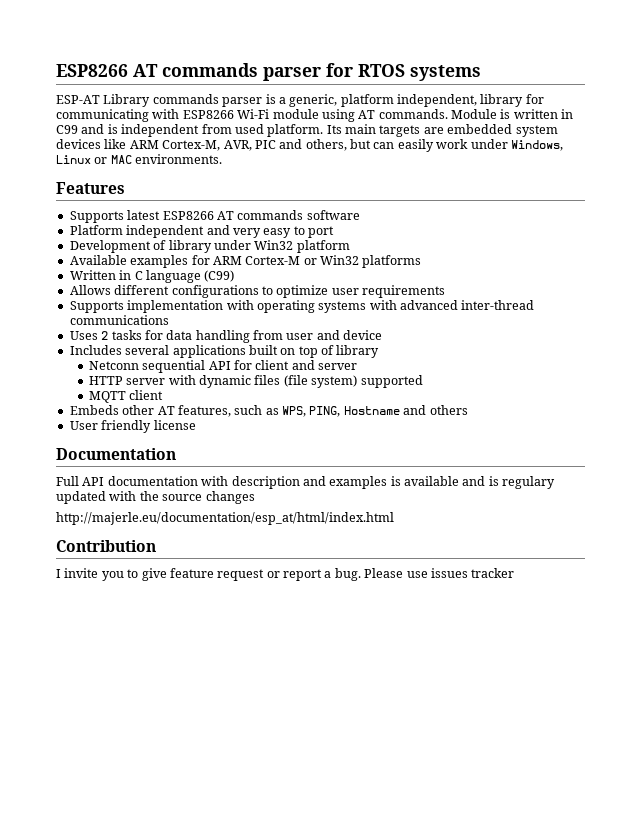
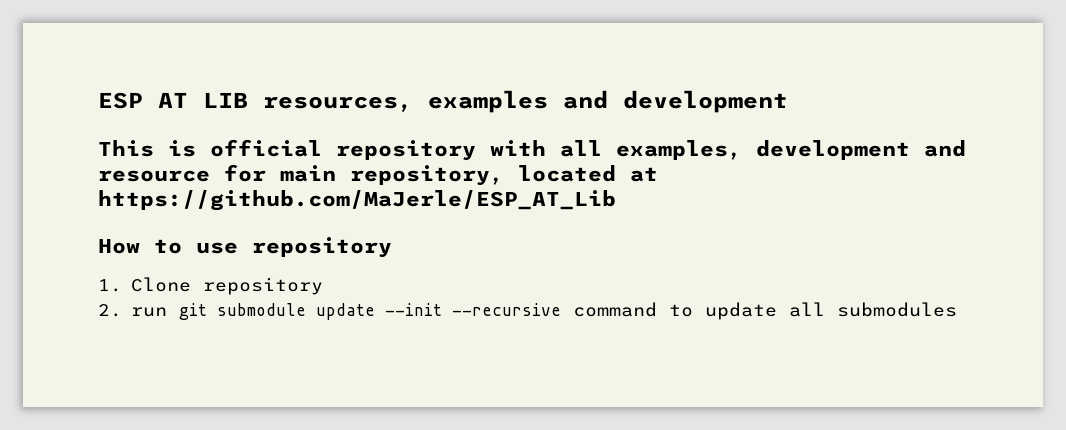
- ESP8266 AT commands parser for RTOS systems
- ESP-AT Library commands parser is a generic, platform independent, library for communicating with ESP8266 Wi-Fi module using AT commands. Module is written in C99 and is independent from used platform. Its main targets are embedded system devices like ARM Cortex-M, AVR, PIC and others, but can easily work under Windows, Linux or MAC environments.
- Features
- Supports latest ESP8266 AT commands software
- Platform independent and very easy to port
- Development of library under Win32 platform
- Available examples for ARM Cortex-M or Win32 platforms
- Written in C language (C99)
- Allows different configurations to optimize user requirements
- Supports implementation with operating systems with advanced inter-thread communications
- Uses 2 tasks for data handling from user and device
- Includes several applications built on top of library
- Netconn sequential API for client and server
- HTTP server with dynamic files (file system) supported
- MQTT client
- Embeds other AT features, such as WPS, PING, Hostname and others
- User friendly license
- Documentation
- Full API documentation with description and examples is available and is regulary updated with the source changes
- http://majerle.eu/documentation/esp_at/html/index.html
- Contribution
- I invite you to give feature request or report a bug. Please use issues tracker
+ ESP AT LIB resources, examples and development
+ This is official repository with all examples, development and resource for main repository, located at https://github.com/MaJerle/ESP_AT_Lib
+ How to use repository
+ 1. Clone repository
+ 2. run git submodule update --init --recursive command to update all submodules

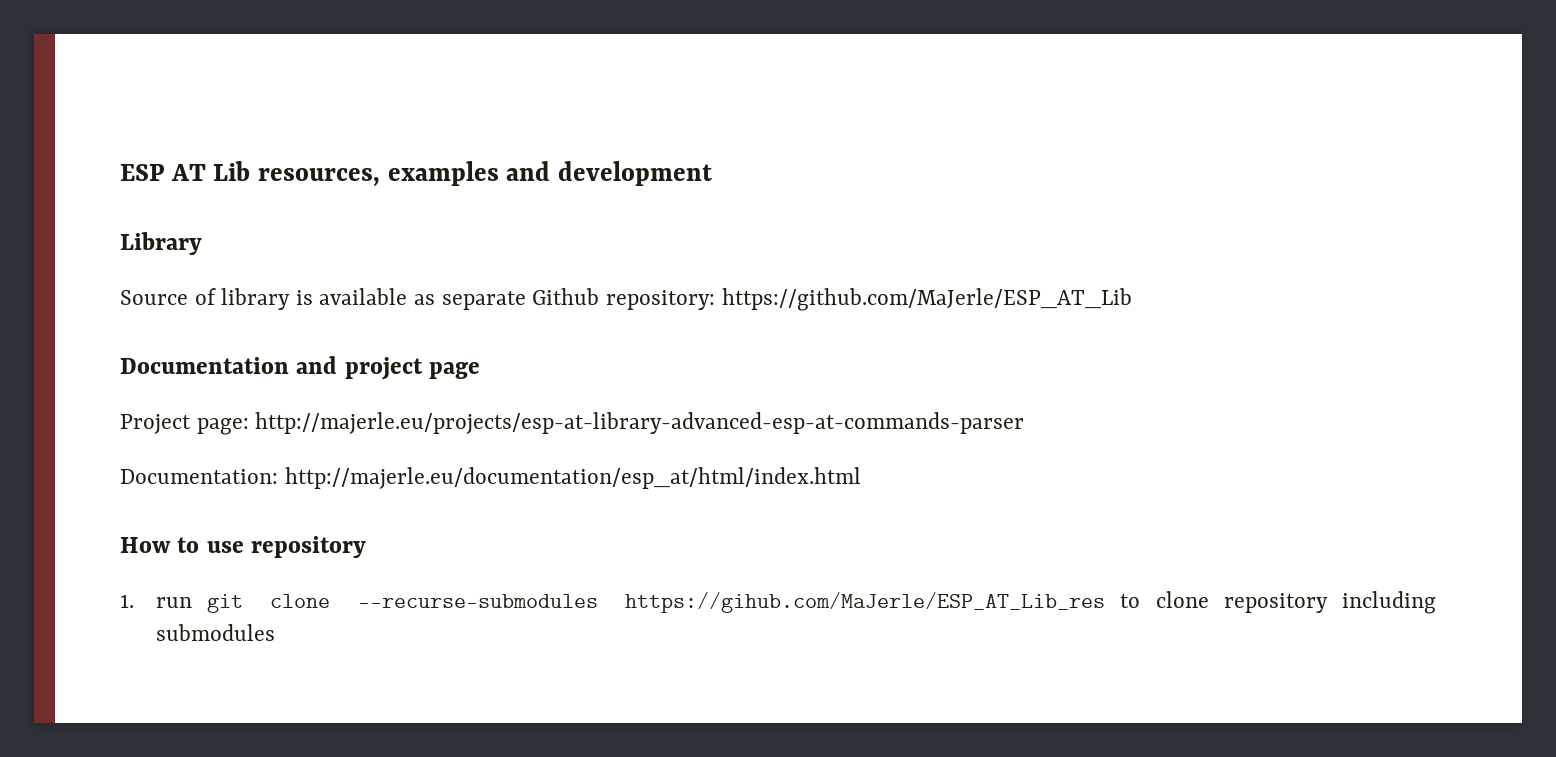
- ESP AT LIB resources, examples and development
+ ESP AT Lib resources, examples and development
- This is official repository with all examples, development and resource for main repository, located at https://github.com/MaJerle/ESP_AT_Lib
+ Library
+ Source of library is available as separate Github repository: https://github.com/MaJerle/ESP_AT_Lib
+ Documentation and project page
+ Project page: http://majerle.eu/projects/esp-at-library-advanced-esp-at-commands-parser
+ Documentation: http://majerle.eu/documentation/esp_at/html/index.html
- 1. Clone repository
- 2. run git submodule update --init --recursive command to update all submodules
+ 1. run git clone --recurse-submodules https://gihub.com/MaJerle/ESP_AT_Lib_res to clone repository including submodules

